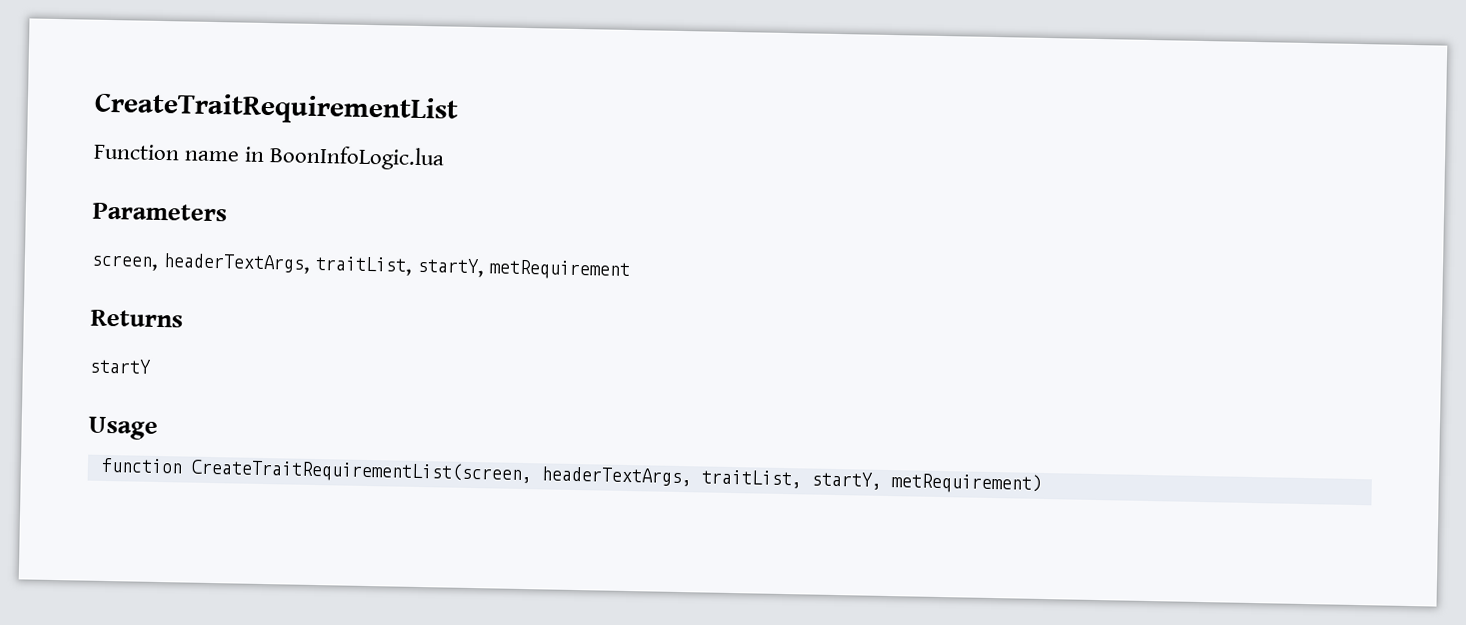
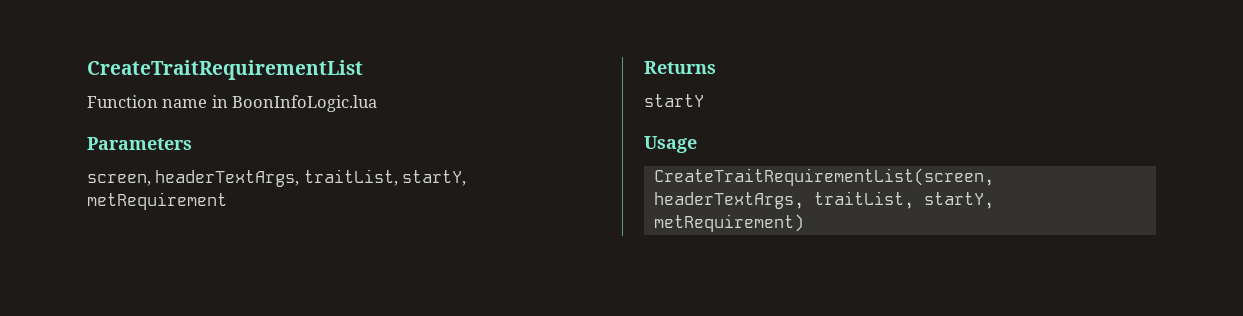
- function CreateTraitRequirementList(screen, headerTextArgs, traitList, startY, metRequirement)
+ CreateTraitRequirementList(screen, headerTextArgs, traitList, startY, metRequirement)

